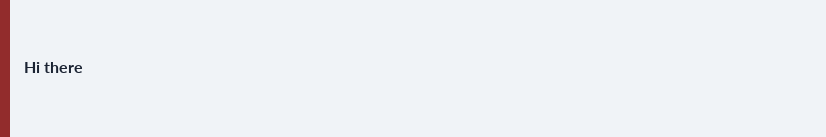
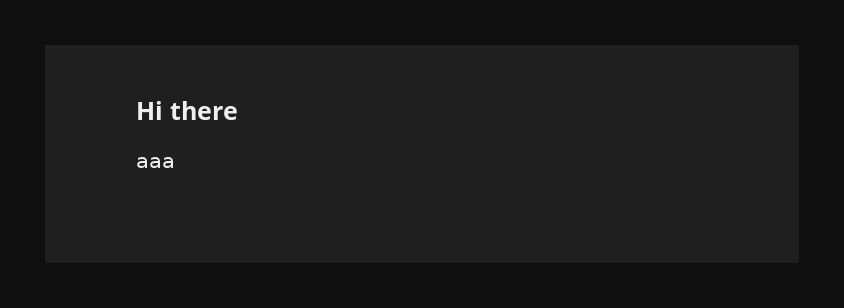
+ ааа

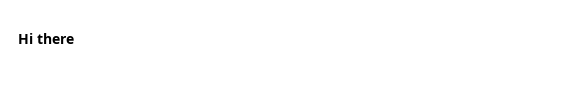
- ааа

